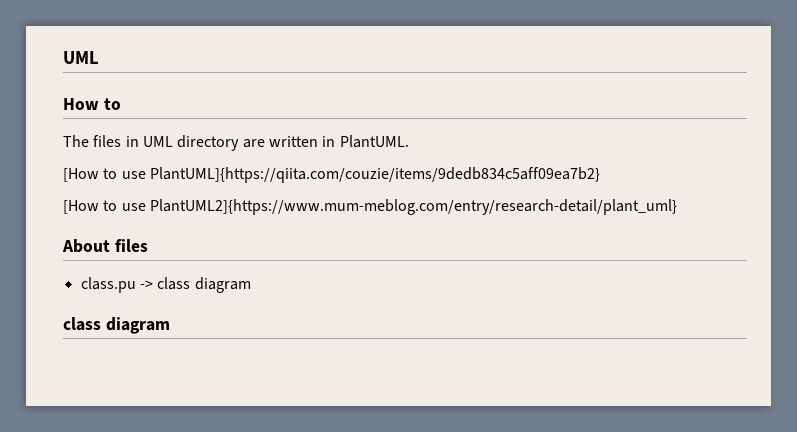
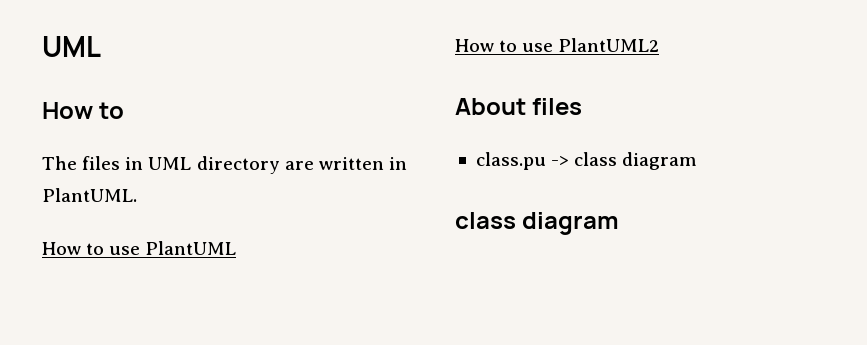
- [How to use PlantUML]{https://qiita.com/couzie/items/9dedb834c5aff09ea7b2}
- [How to use PlantUML2]{https://www.mum-meblog.com/entry/research-detail/plant_uml}
+ How to use PlantUML
+ How to use PlantUML2

